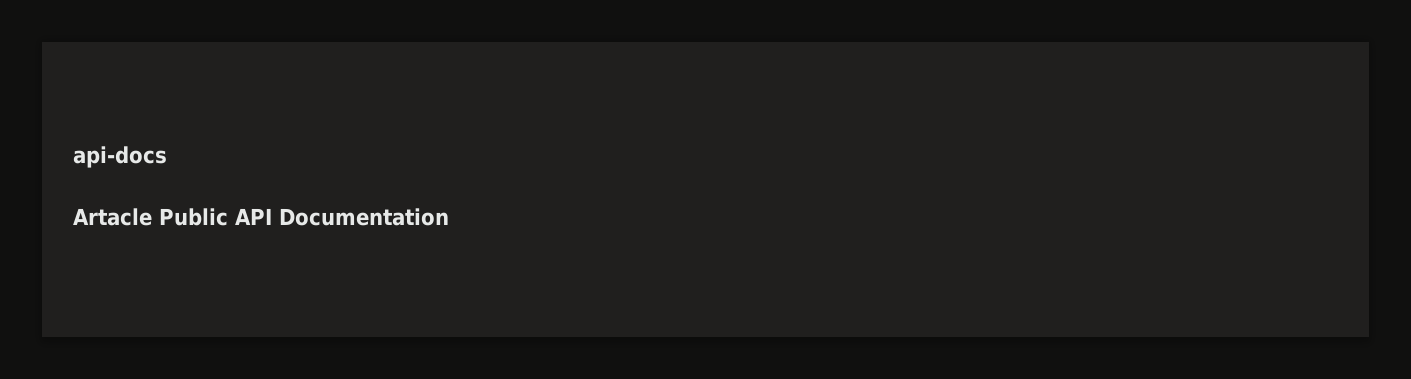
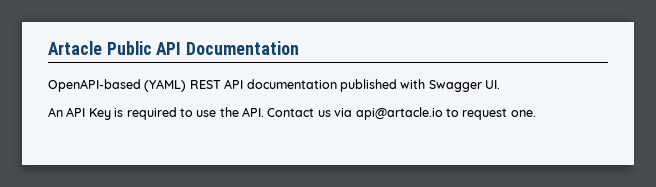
- api-docs
+ OpenAPI-based (YAML) REST API documentation published with Swagger UI.
+ An API Key is required to use the API. Contact us via api@artacle.io to request one.

